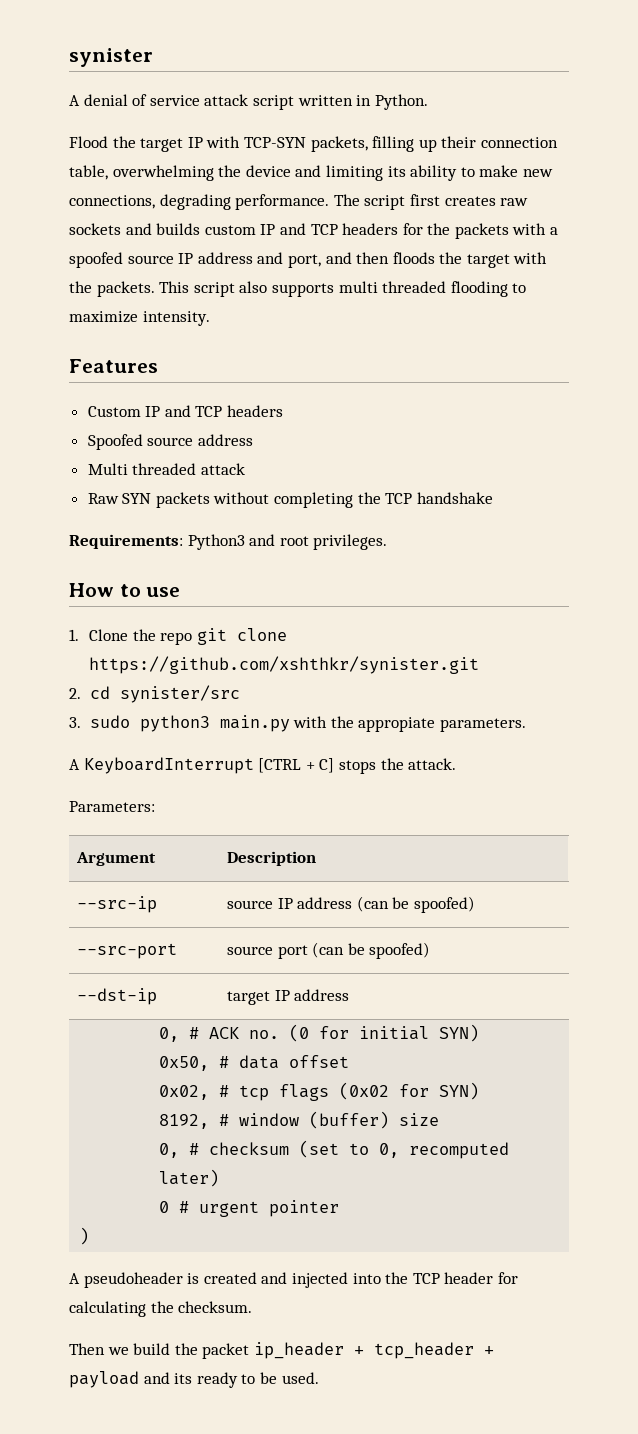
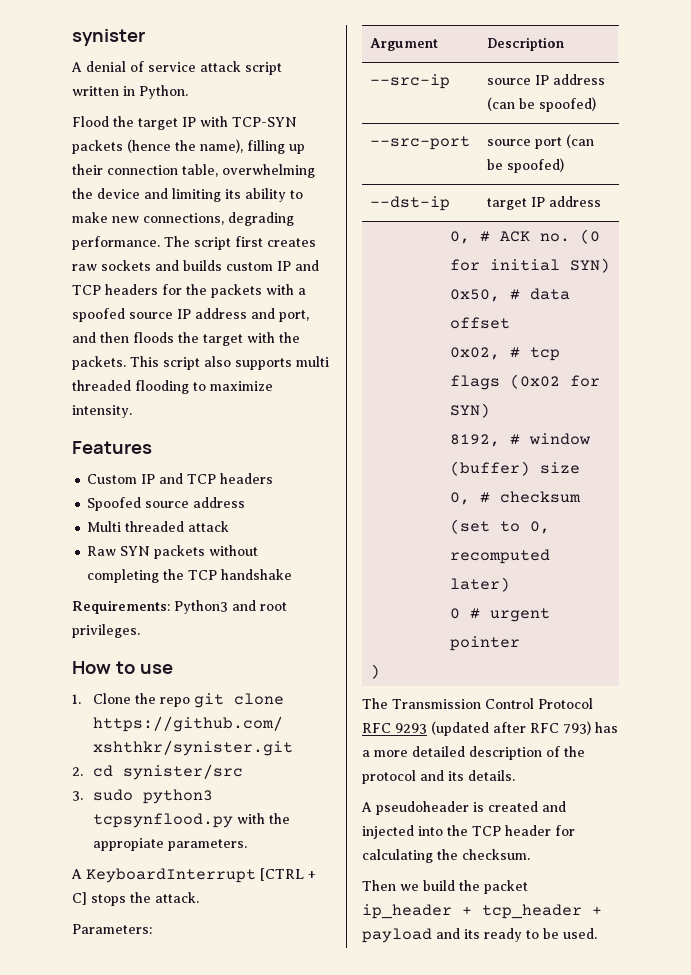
- Flood the target IP with TCP-SYN packets, filling up their connection table, overwhelming the device and limiting its ability to make new connections, degrading performance.
+ Flood the target IP with TCP-SYN packets (hence the name), filling up their connection table, overwhelming the device and limiting its ability to make new connections, degrading performance.
- 3. sudo python3 main.py with the appropiate parameters.
+ 3. sudo python3 tcpsynflood.py with the appropiate parameters.
+ The Transmission Control Protocol RFC 9293 (updated after RFC 793) has a more detailed description of the protocol and its details.

